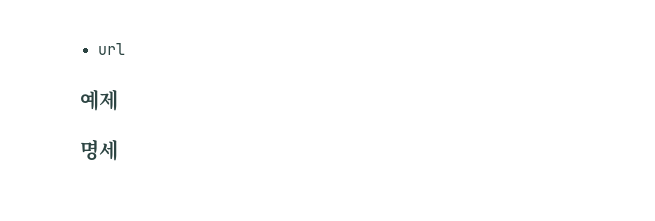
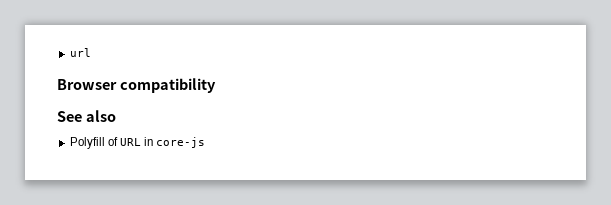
- 예제
- 명세
+ Browser compatibility
+ See also
+ Polyfill of URL in core-js

